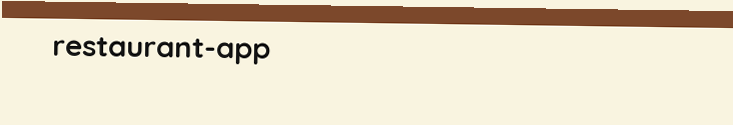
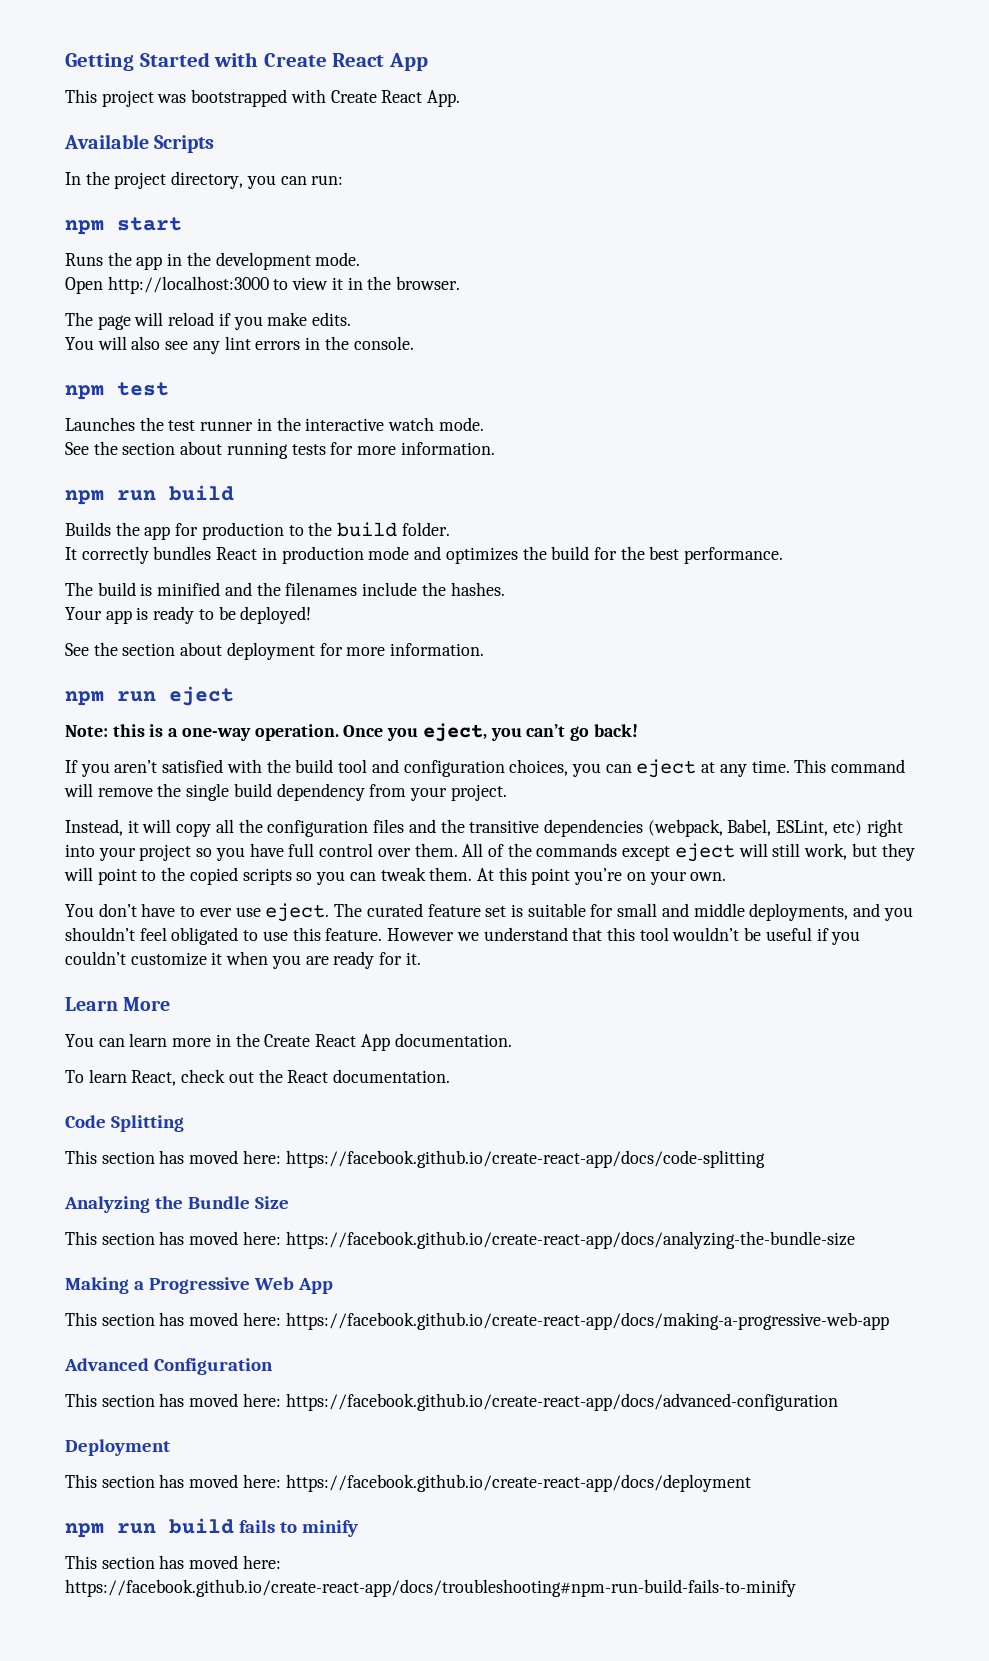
- restaurant-app
+ Getting Started with Create React App
+ This project was bootstrapped with Create React App.
+ Available Scripts
+ In the project directory, you can run:
+ npm start
+ Runs the app in the development mode.
+ Open http://localhost:3000 to view it in the browser.
+ The page will reload if you make edits.
+ You will also see any lint errors in the console.
+ npm test
+ Launches the test runner in the interactive watch mode.
+ See the section about running tests for more information.
+ npm run build
+ Builds the app for production to the build folder.
+ It correctly bundles React in production mode and optimizes the build for the best performance.
+ The build is minified and the filenames include the hashes.
+ Your app is ready to be deployed!
+ See the section about deployment for more information.
+ npm run eject
+ Note: this is a one-way operation. Once you eject, you can’t go back!
+ If you aren’t satisfied with the build tool and configuration choices, you can eject at any time. This command will remove the single build dependency from your project.
+ Instead, it will copy all the configuration files and the transitive dependencies (webpack, Babel, ESLint, etc) right into your project so you have full control over them. All of the commands except eject will still work, but they will point to the copied scripts so you can tweak them. At this point you’re on your own.
+ You don’t have to ever use eject. The curated feature set is suitable for small and middle deployments, and you shouldn’t feel obligated to use this feature. However we understand that this tool wouldn’t be useful if you couldn’t customize it when you are ready for it.
+ Learn More
+ You can learn more in the Create React App documentation.
+ To learn React, check out the React documentation.
+ Code Splitting
+ This section has moved here: https://facebook.github.io/create-react-app/docs/code-splitting
+ Analyzing the Bundle Size
+ This section has moved here: https://facebook.github.io/create-react-app/docs/analyzing-the-bundle-size
+ Making a Progressive Web App
+ This section has moved here: https://facebook.github.io/create-react-app/docs/making-a-progressive-web-app
+ Advanced Configuration
+ This section has moved here: https://facebook.github.io/create-react-app/docs/advanced-configuration
+ Deployment
+ This section has moved here: https://facebook.github.io/create-react-app/docs/deployment
+ npm run build fails to minify
+ This section has moved here: https://facebook.github.io/create-react-app/docs/troubleshooting#npm-run-build-fails-to-minify

